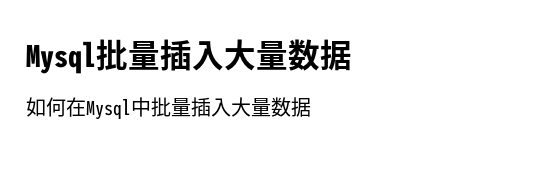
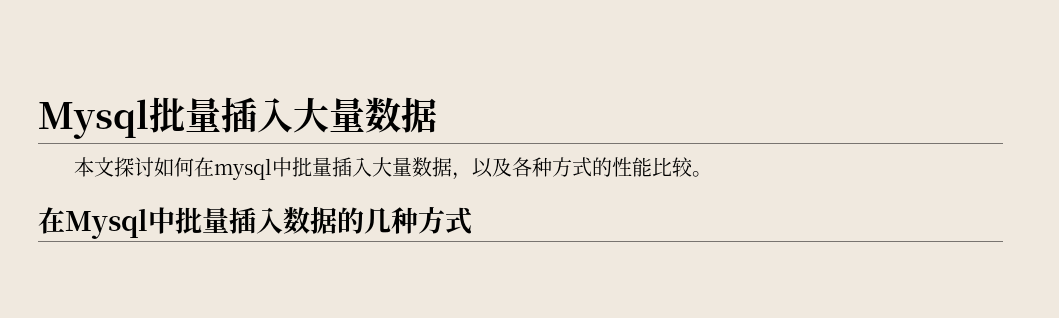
- 如何在Mysql中批量插入大量数据
+ 本文探讨如何在mysql中批量插入大量数据，以及各种方式的性能比较。
+ 在Mysql中批量插入数据的几种方式

